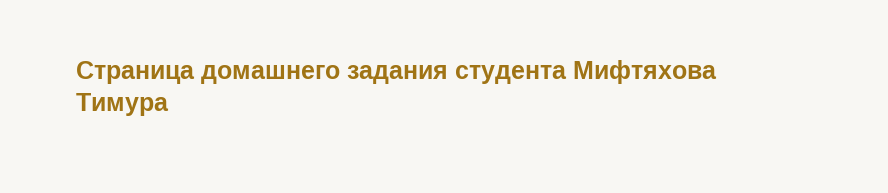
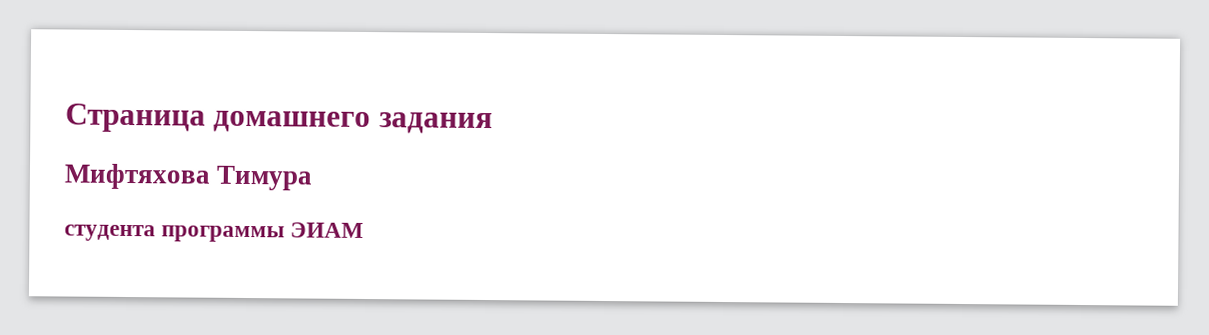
- Страница домашнего задания студента Мифтяхова Тимура
+ Страница домашнего задания
+ Мифтяхова Тимура
+ студента программы ЭИАМ

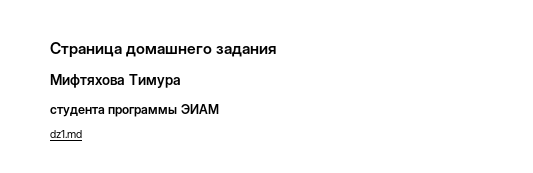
+ dz1.md

